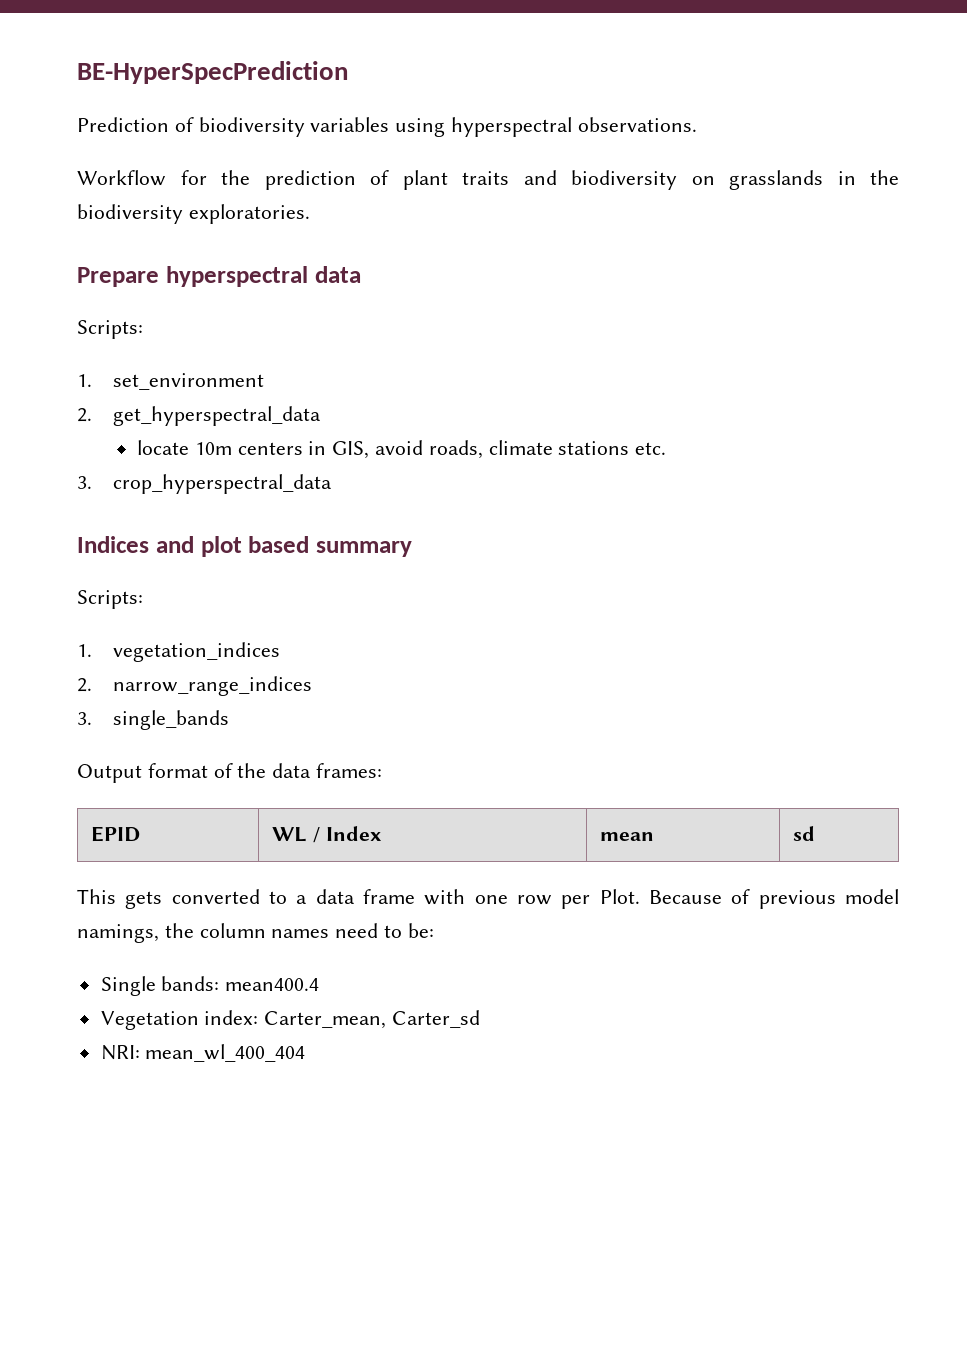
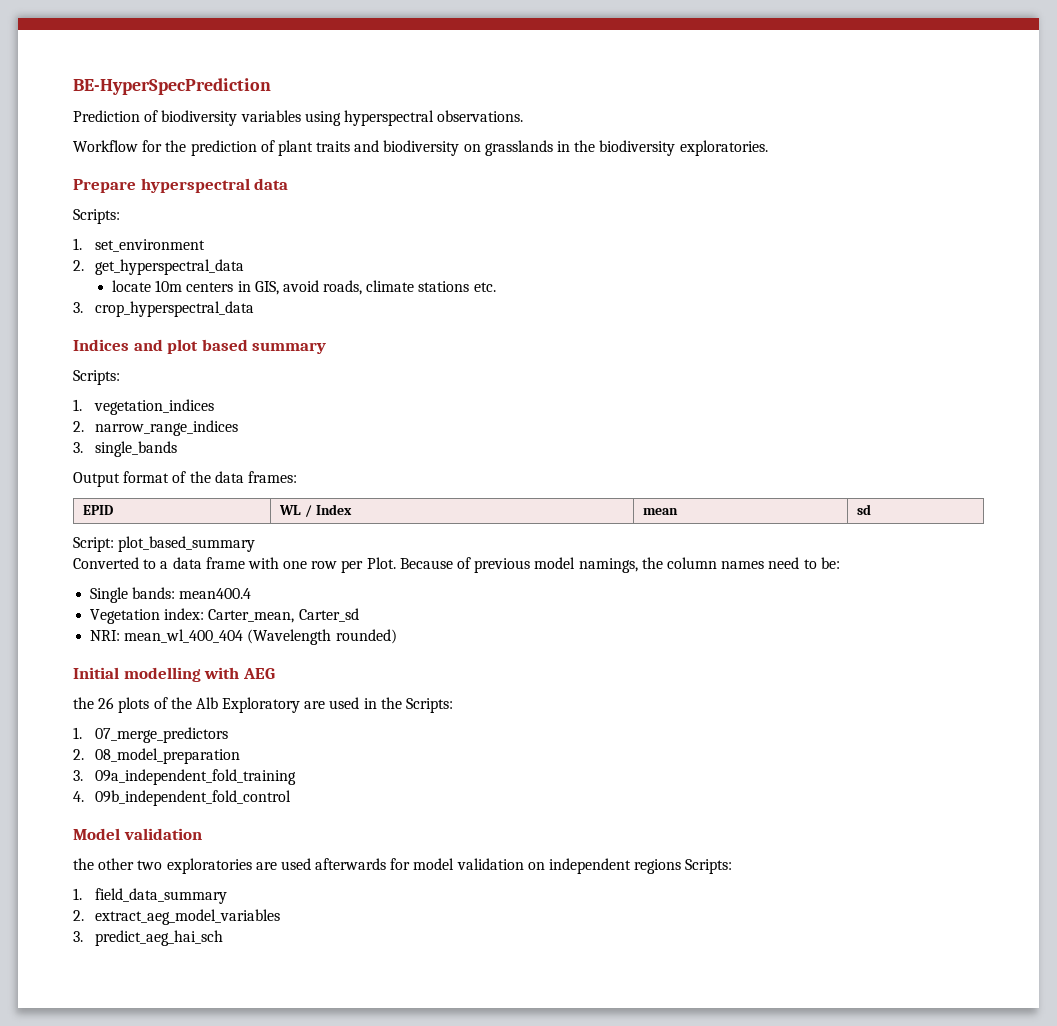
- This gets converted to a data frame with one row per Plot.
+ Script: plot_based_summary
+ Converted to a data frame with one row per Plot.
- NRI: mean_wl_400_404
+ NRI: mean_wl_400_404 (Wavelength rounded)
+ Initial modelling with AEG
+ the 26 plots of the Alb Exploratory are used in the Scripts:
+ 1. 07_merge_predictors
+ 2. 08_model_preparation
+ 3. 09a_independent_fold_training
+ 4. 09b_independent_fold_control
+ Model validation
+ the other two exploratories are used afterwards for model validation on independent regions Scripts:
+ 1. field_data_summary
+ 2. extract_aeg_model_variables
+ 3. predict_aeg_hai_sch

